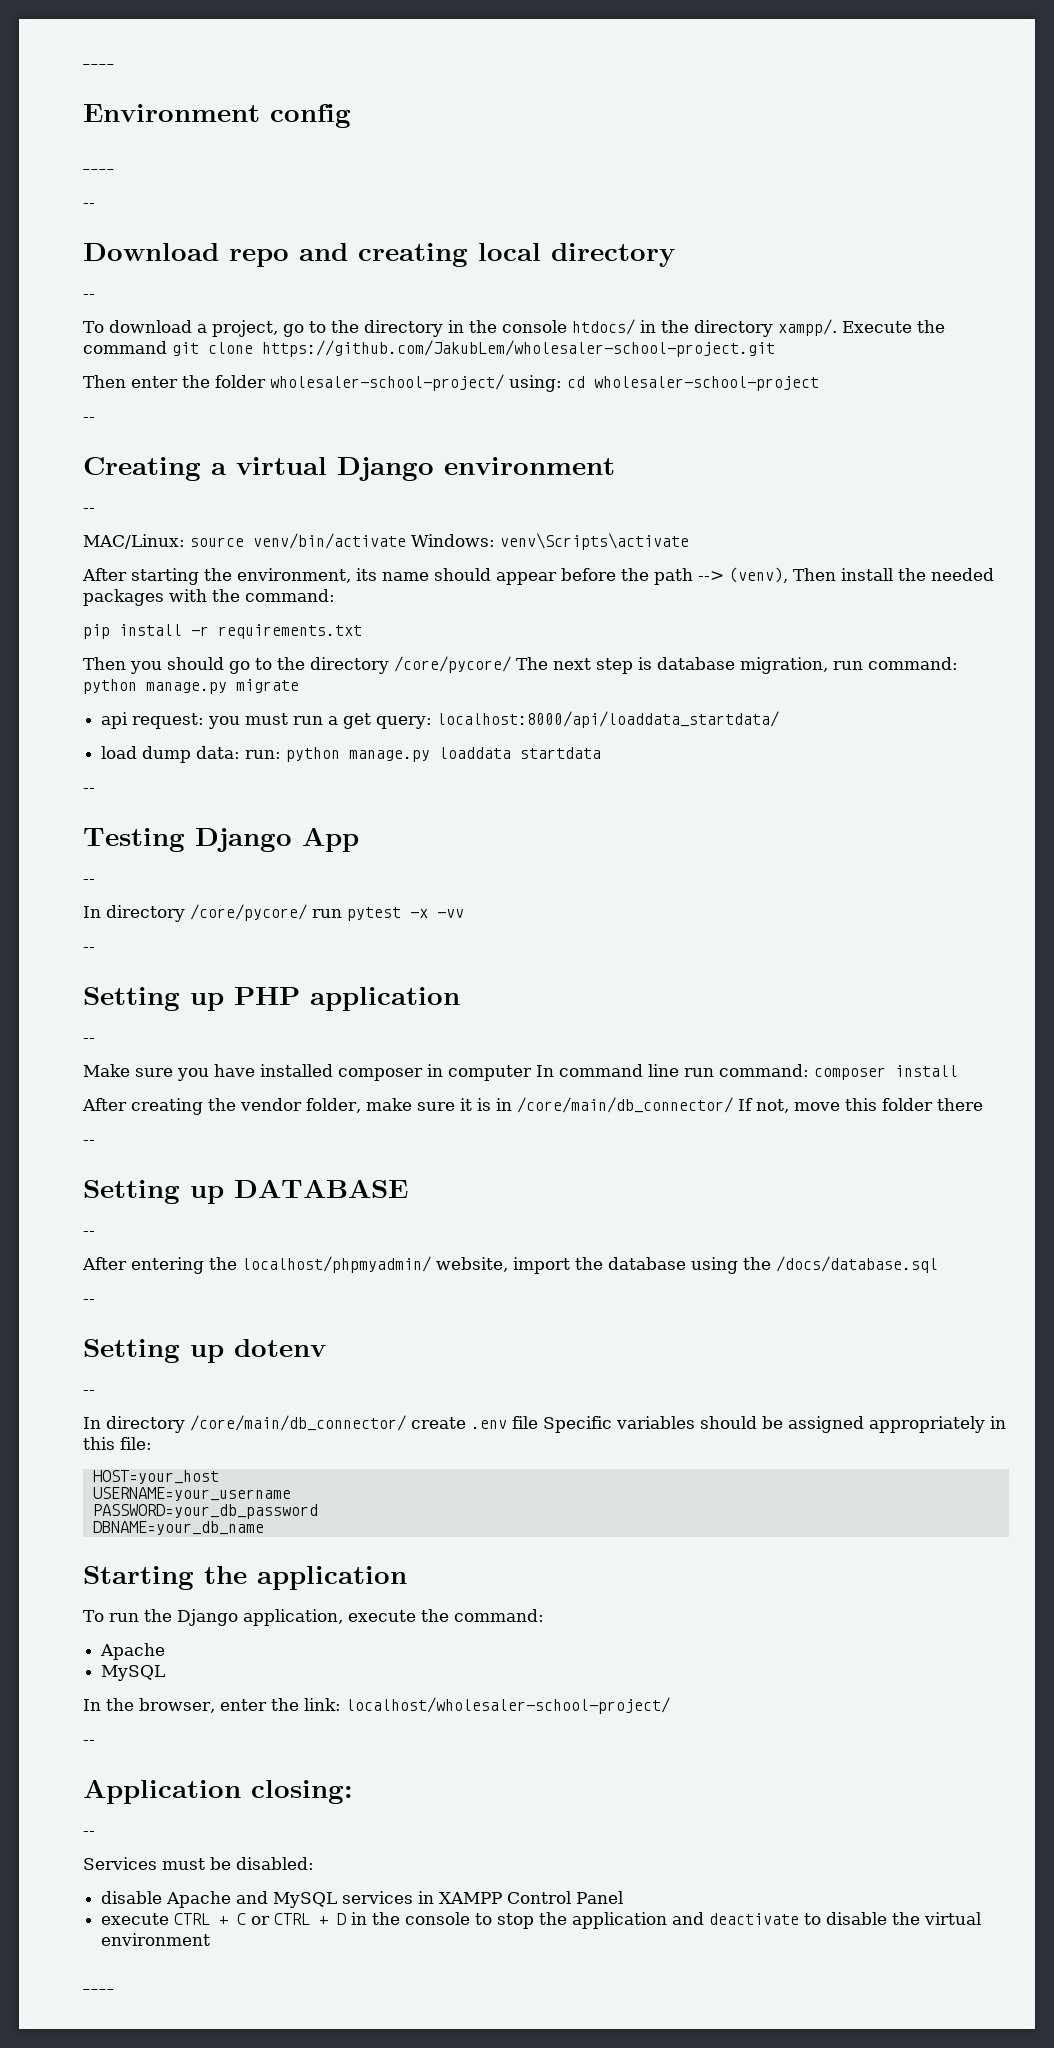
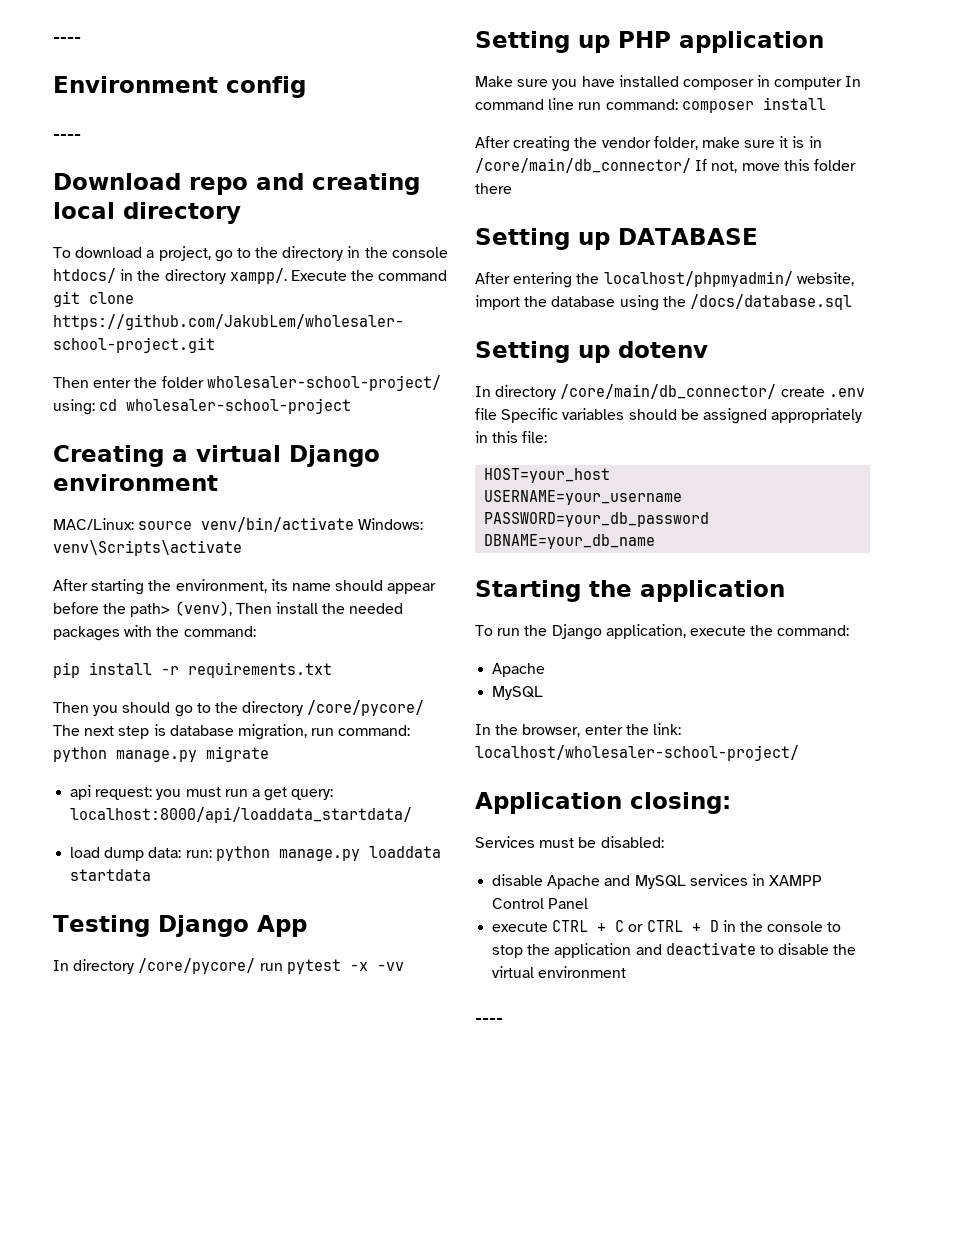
  Environment config
  ----
- --
  Download repo and creating local directory
- --
  Then enter the folder wholesaler-school-project/ using: cd wholesaler-school-project
- --
  Creating a virtual Django environment
- --
- After starting the environment, its name should appear before the path --> (venv), Then install the needed packages with the command:
+ After starting the environment, its name should appear before the path> (venv), Then install the needed packages with the command:
  load dump data: run: python manage.py loaddata startdata
- --
  Testing Django App
- --
  In directory /core/pycore/ run pytest -x -vv
- --
  Setting up PHP application
- --
  After creating the vendor folder, make sure it is in /core/main/db_connector/ If not, move this folder there
- --
  Setting up DATABASE
- --
  After entering the localhost/phpmyadmin/ website, import the database using the /docs/database.sql
- --
  Setting up dotenv
- --
  In the browser, enter the link: localhost/wholesaler-school-project/
- --
  Application closing:
- --

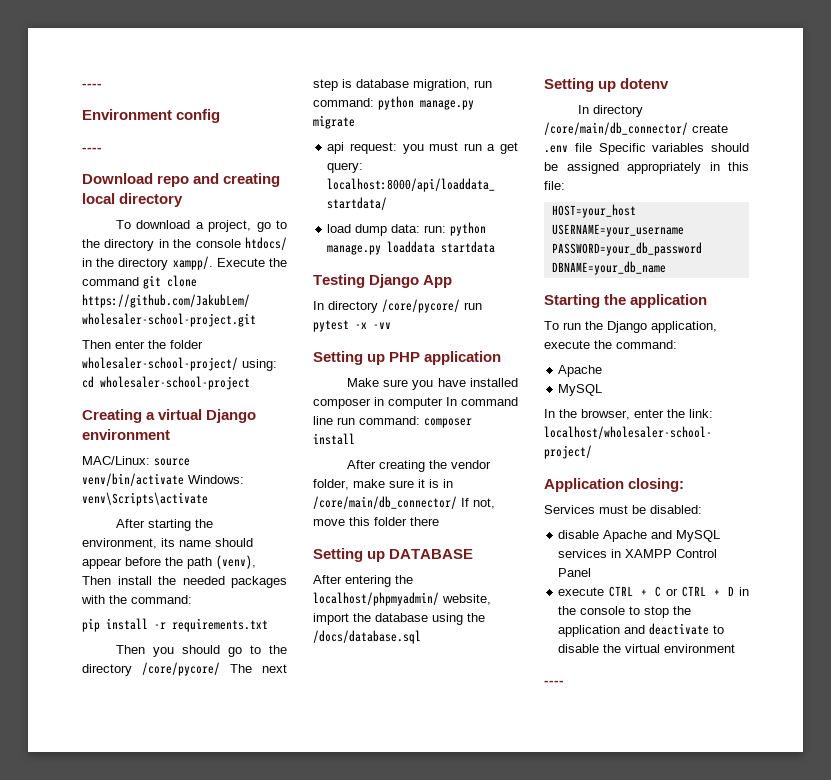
- After starting the environment, its name should appear before the path> (venv), Then install the needed packages with the command:
+ After starting the environment, its name should appear before the path (venv), Then install the needed packages with the command:

